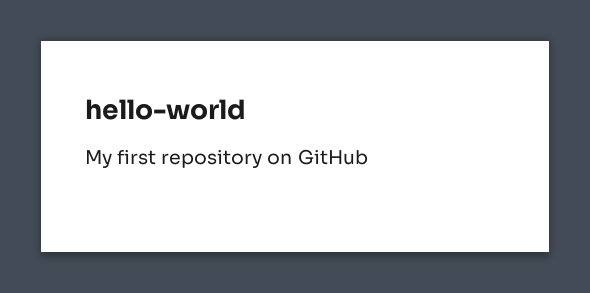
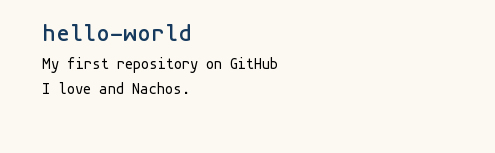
+ I love and Nachos.

